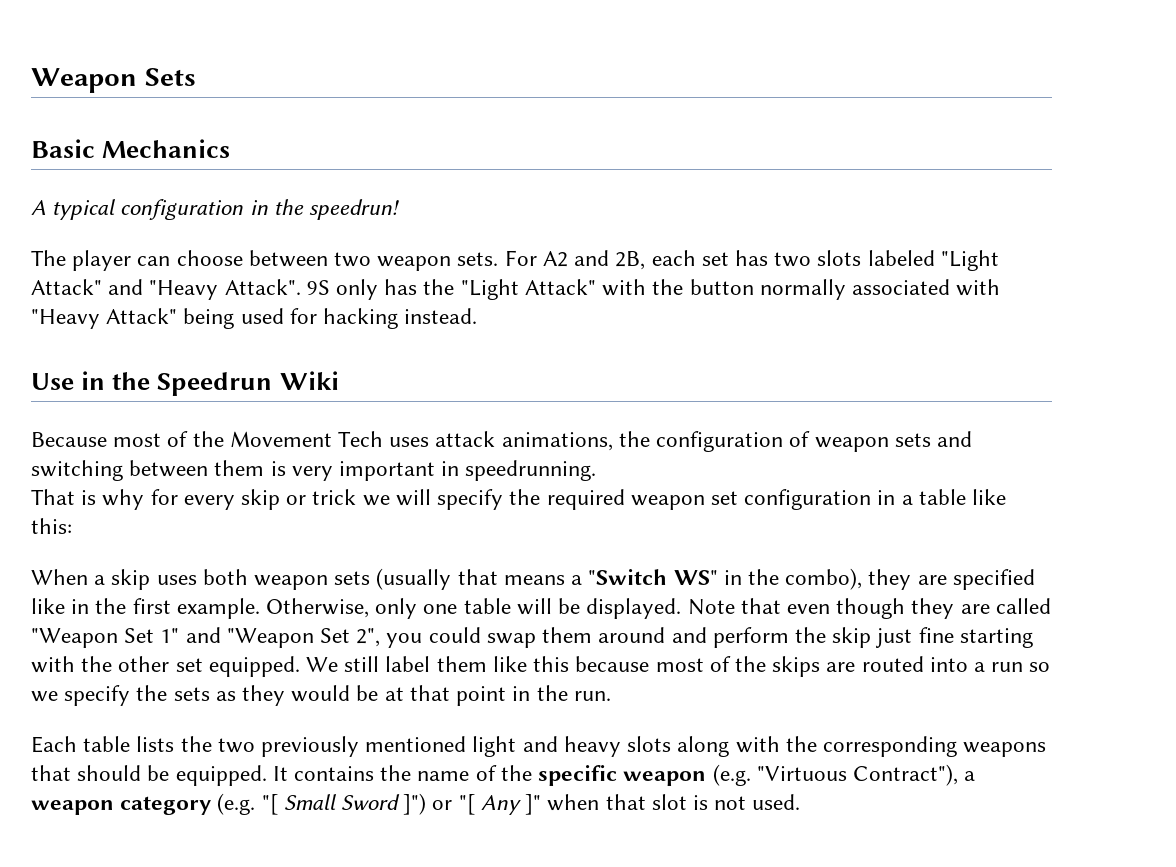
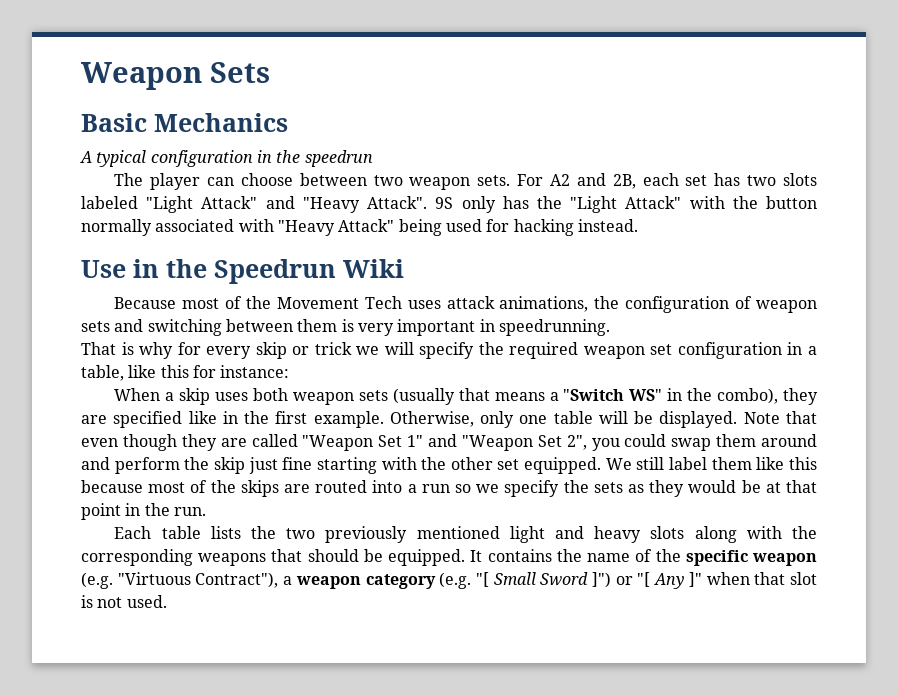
- A typical configuration in the speedrun!
+ A typical configuration in the speedrun
- That is why for every skip or trick we will specify the required weapon set configuration in a table like this:
+ That is why for every skip or trick we will specify the required weapon set configuration in a table, like this for instance:

